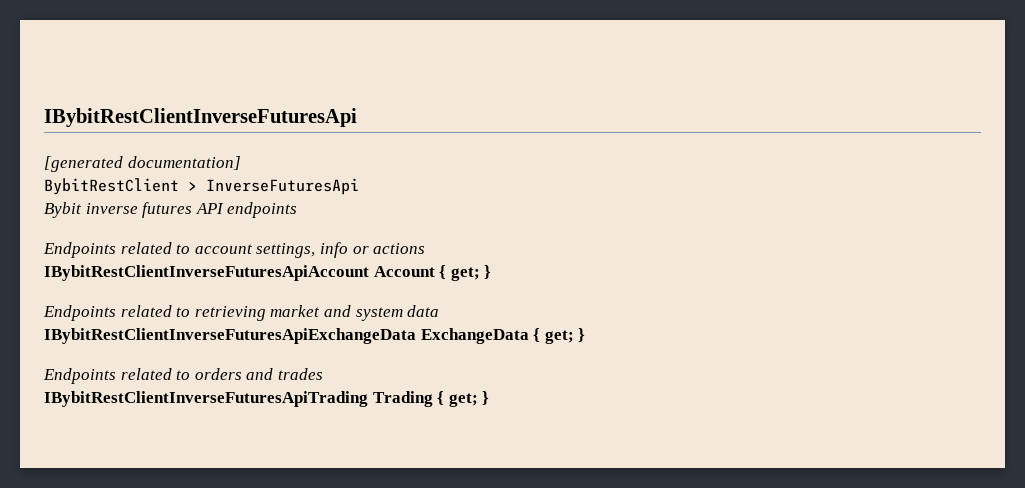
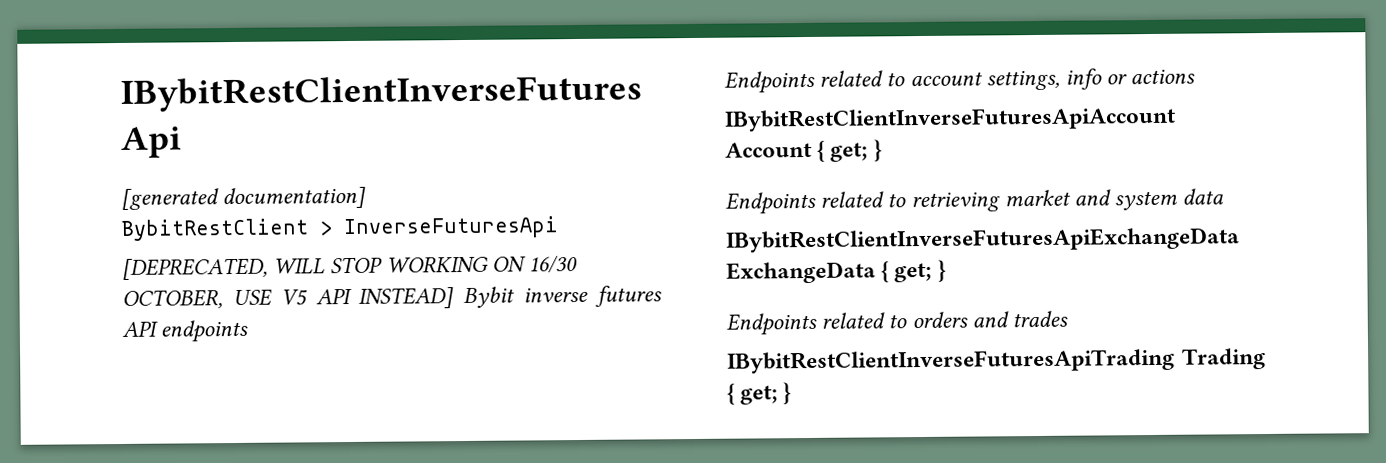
- Bybit inverse futures API endpoints
+ [DEPRECATED, WILL STOP WORKING ON 16/30 OCTOBER, USE V5 API INSTEAD] Bybit inverse futures API endpoints

